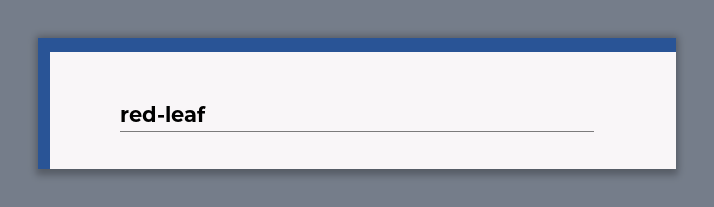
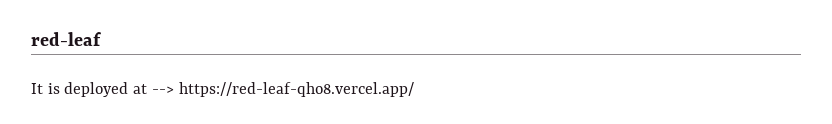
+ It is deployed at --> https://red-leaf-qho8.vercel.app/

